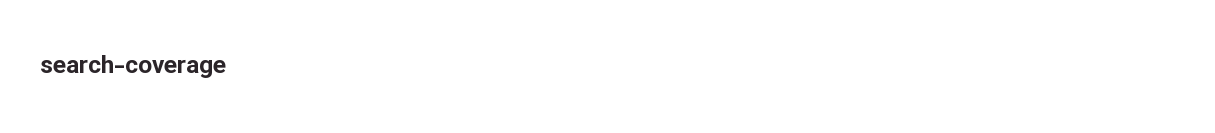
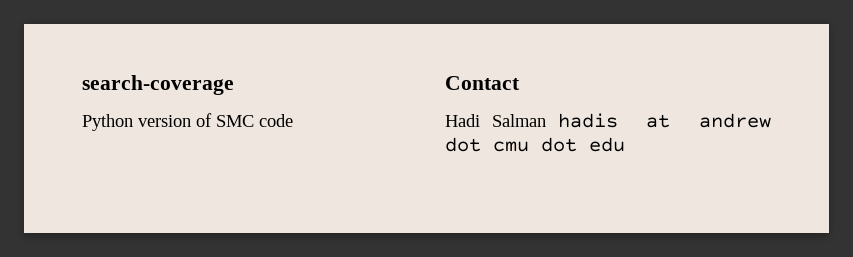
+ Python version of SMC code
+ Contact
+ Hadi Salman hadis at andrew dot cmu dot edu

